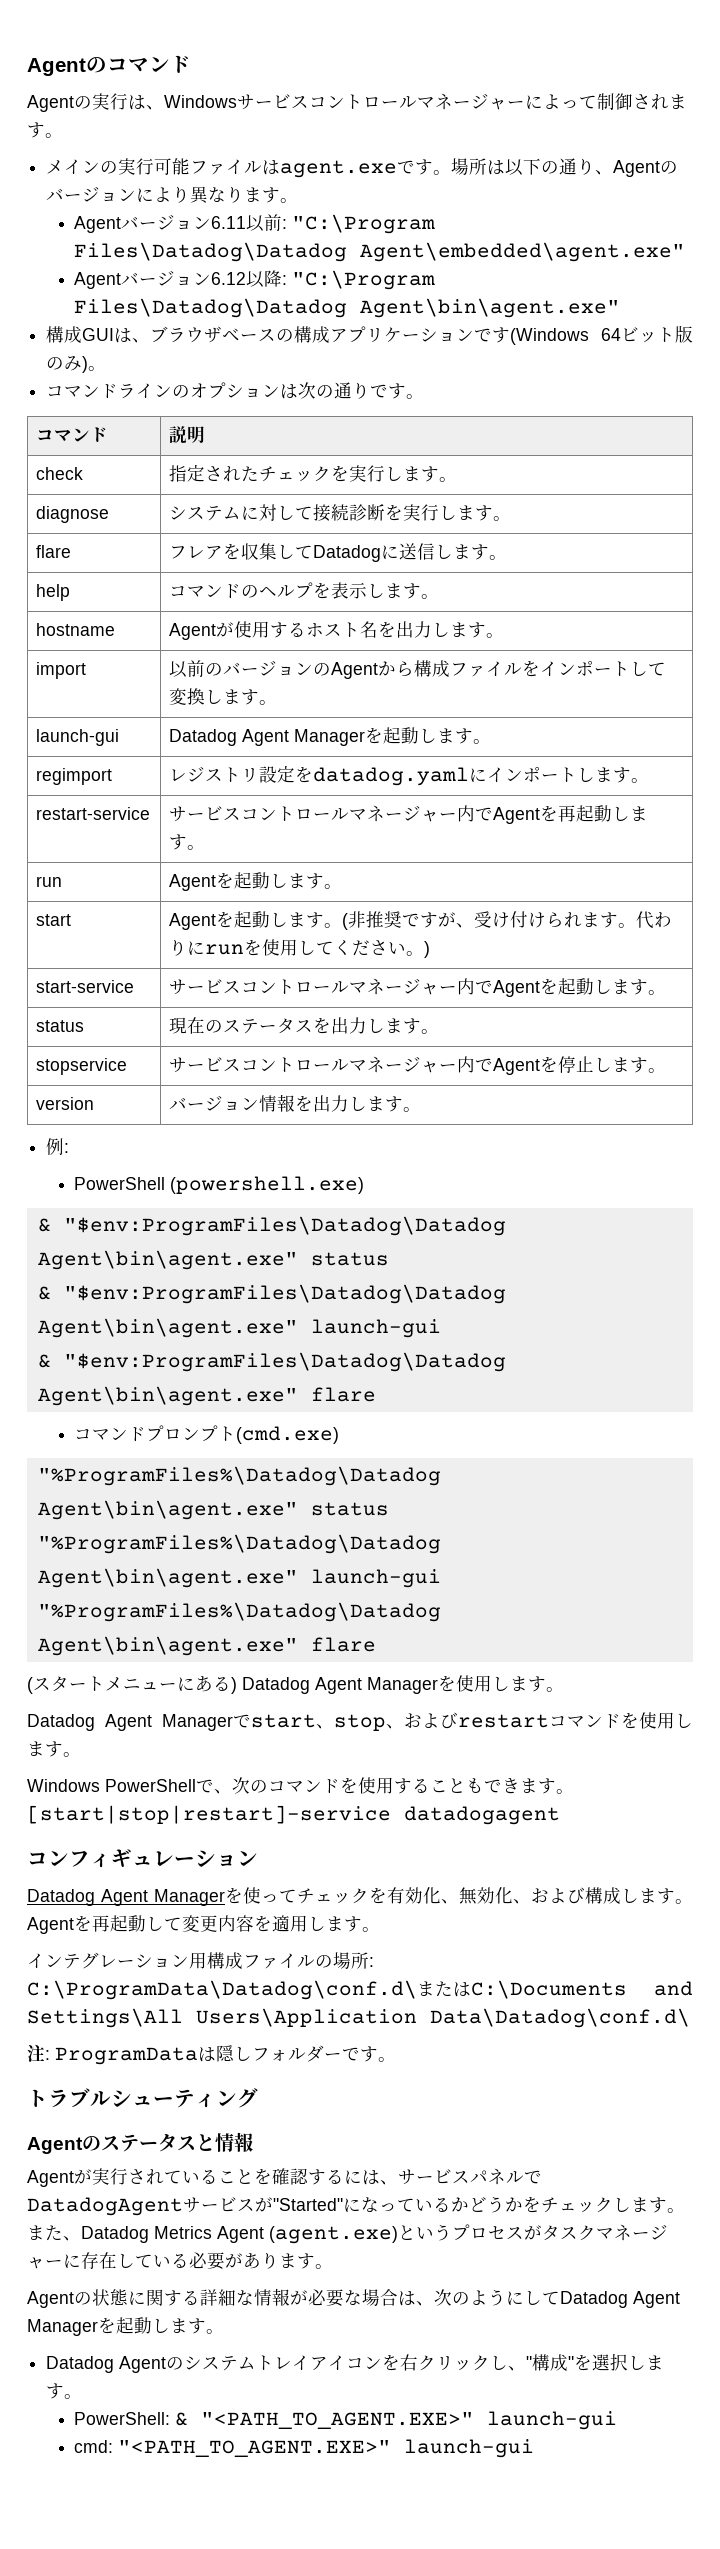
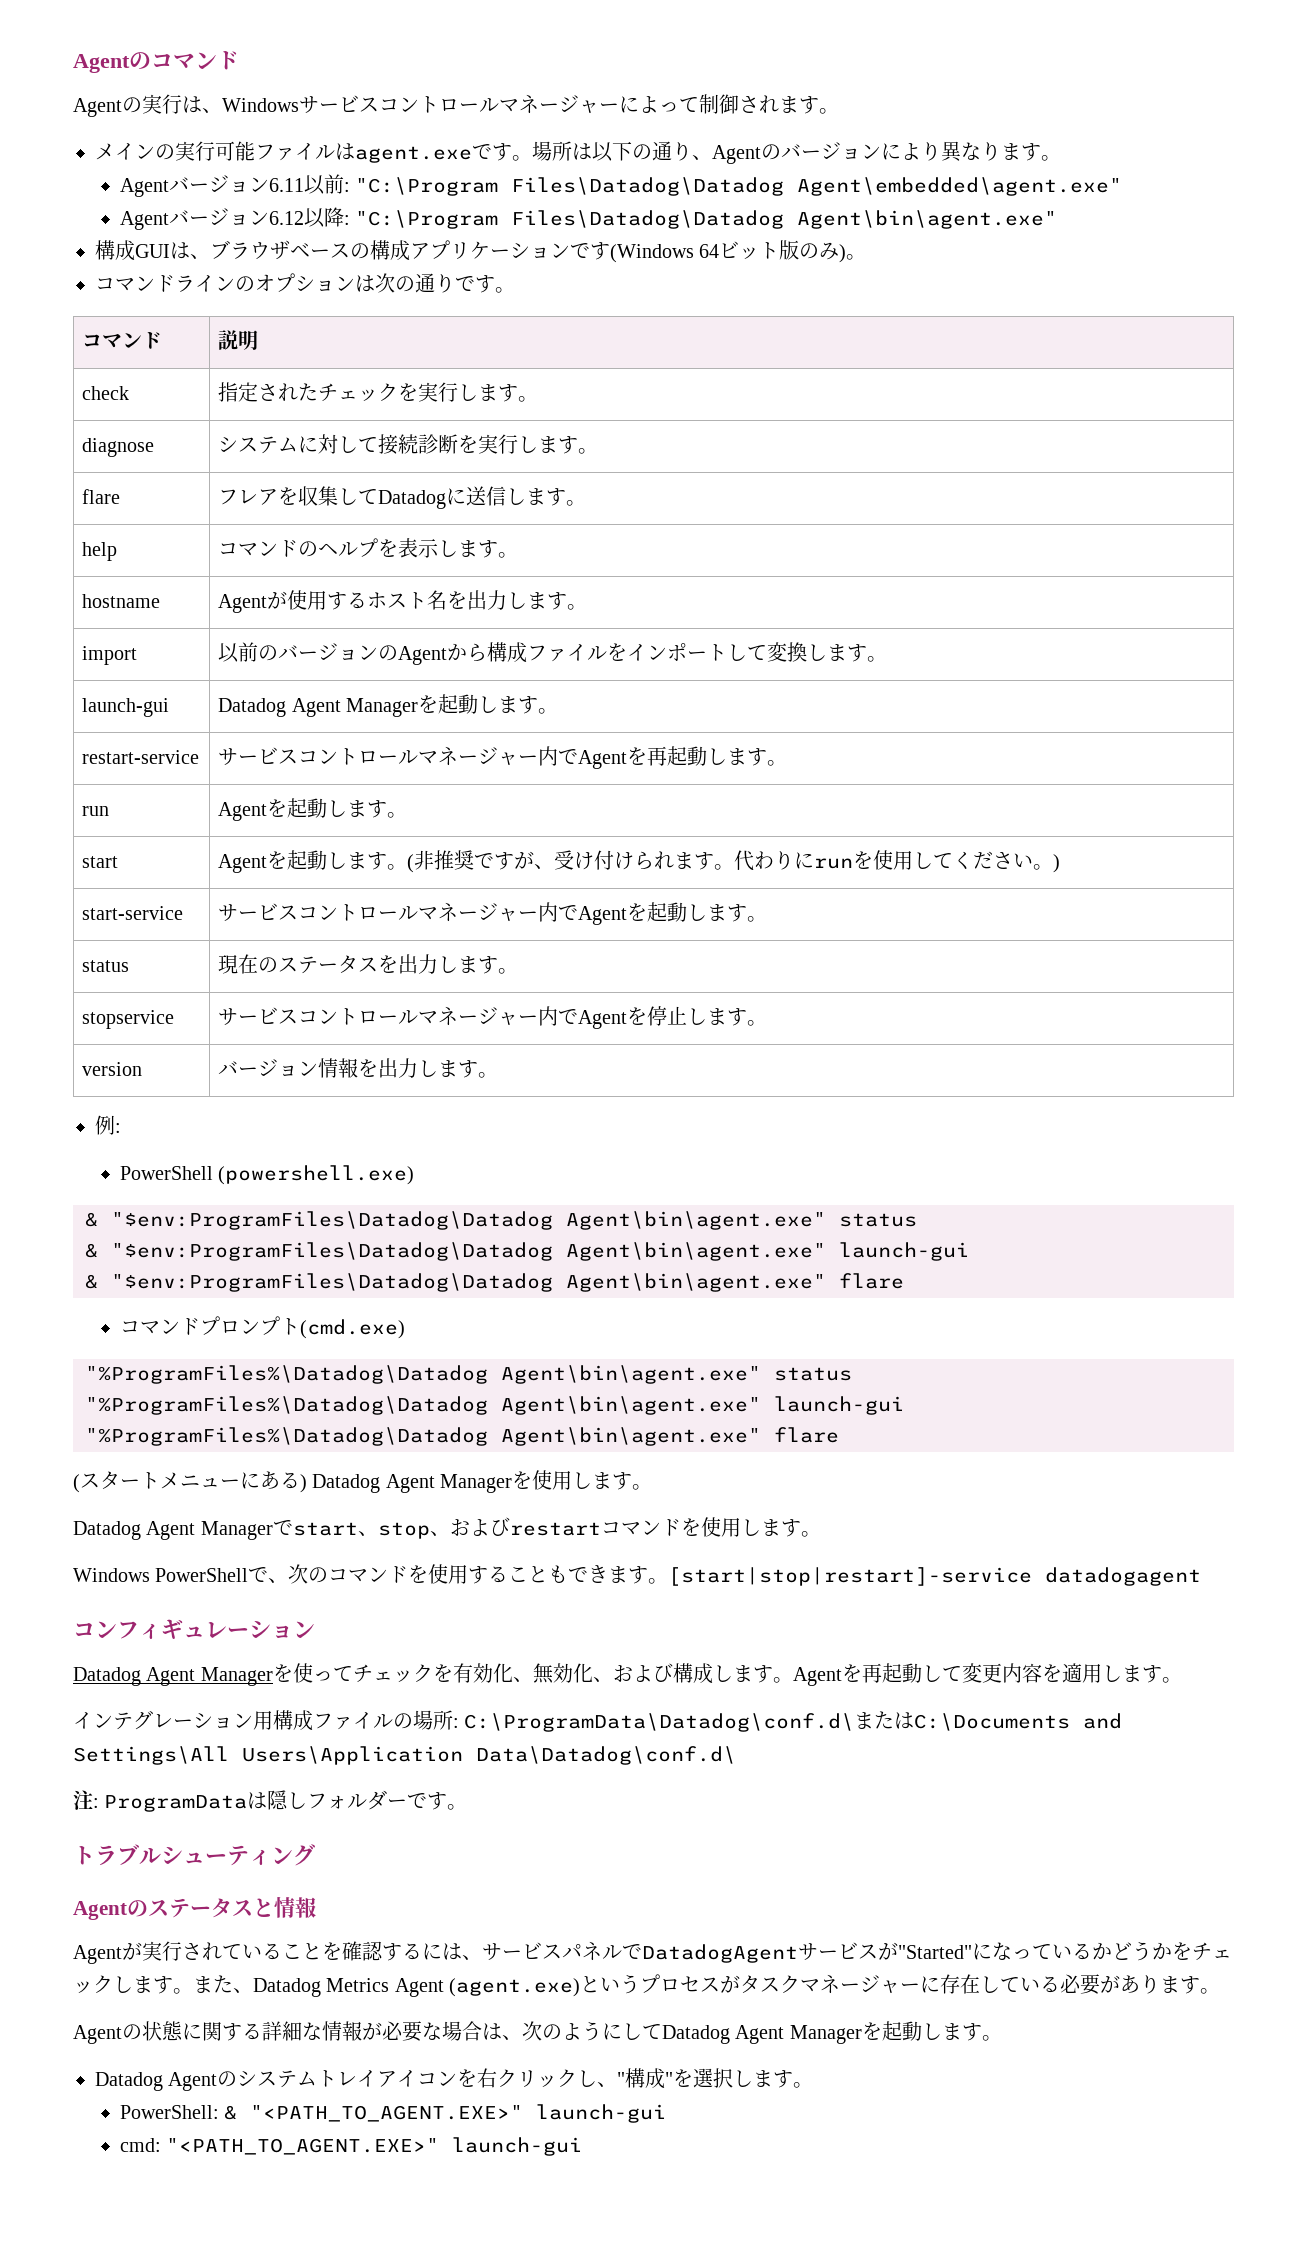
- regimport | レジストリ設定をdatadog.yamlにインポートします。

